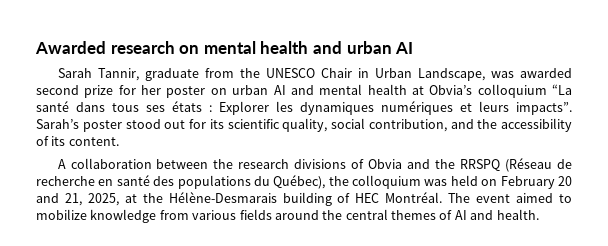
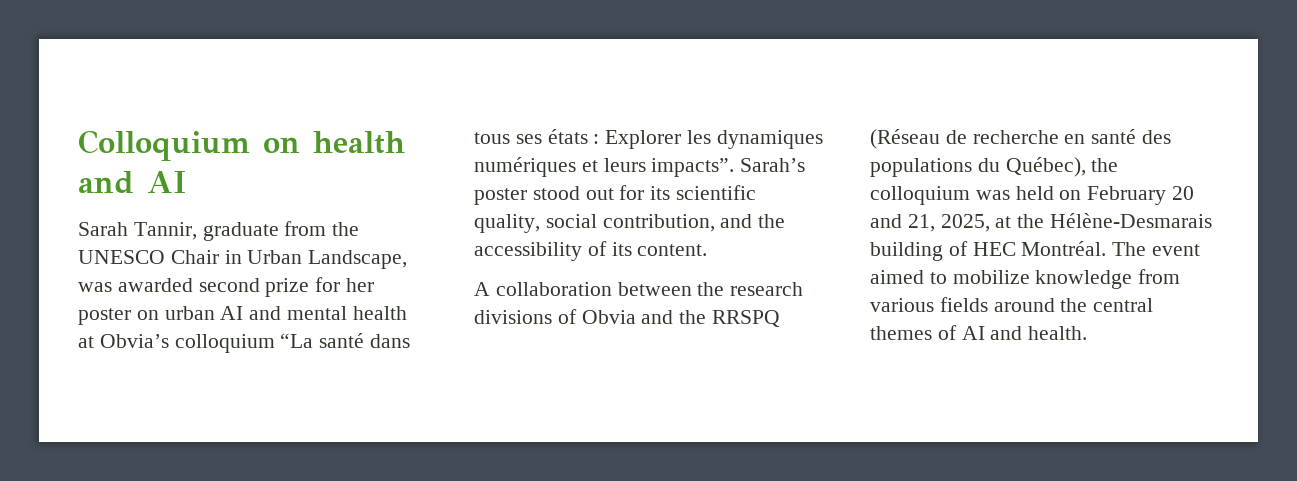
- Awarded research on mental health and urban AI
+ Colloquium on health and AI

